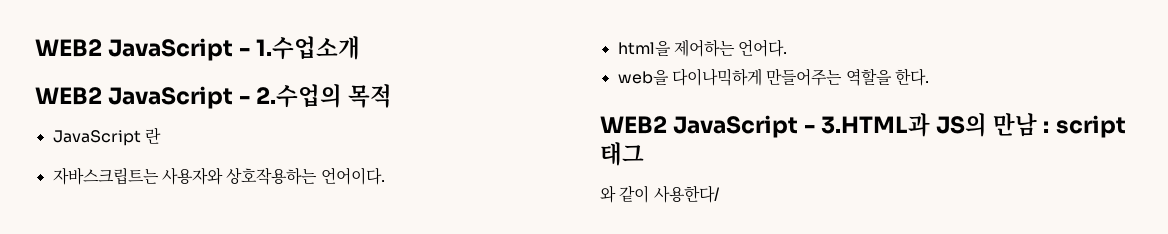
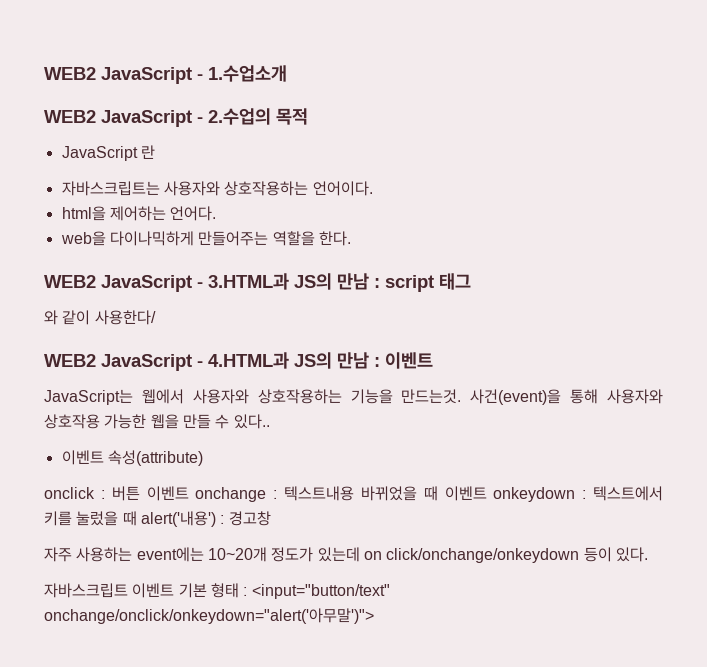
+ WEB2 JavaScript - 4.HTML과 JS의 만남 : 이벤트
+ JavaScript는 웹에서 사용자와 상호작용하는 기능을 만드는것. 사건(event)을 통해 사용자와 상호작용 가능한 웹을 만들 수 있다..
+ 이벤트 속성(attribute)
+ onclick : 버튼 이벤트 onchange : 텍스트내용 바뀌었을 때 이벤트 onkeydown : 텍스트에서 키를 눌렀을 때 alert('내용') : 경고창
+ 자주 사용하는 event에는 10~20개 정도가 있는데 on click/onchange/onkeydown 등이 있다.
+ 자바스크립트 이벤트 기본 형태 : <input="button/text" onchange/onclick/onkeydown="alert('아무말')">

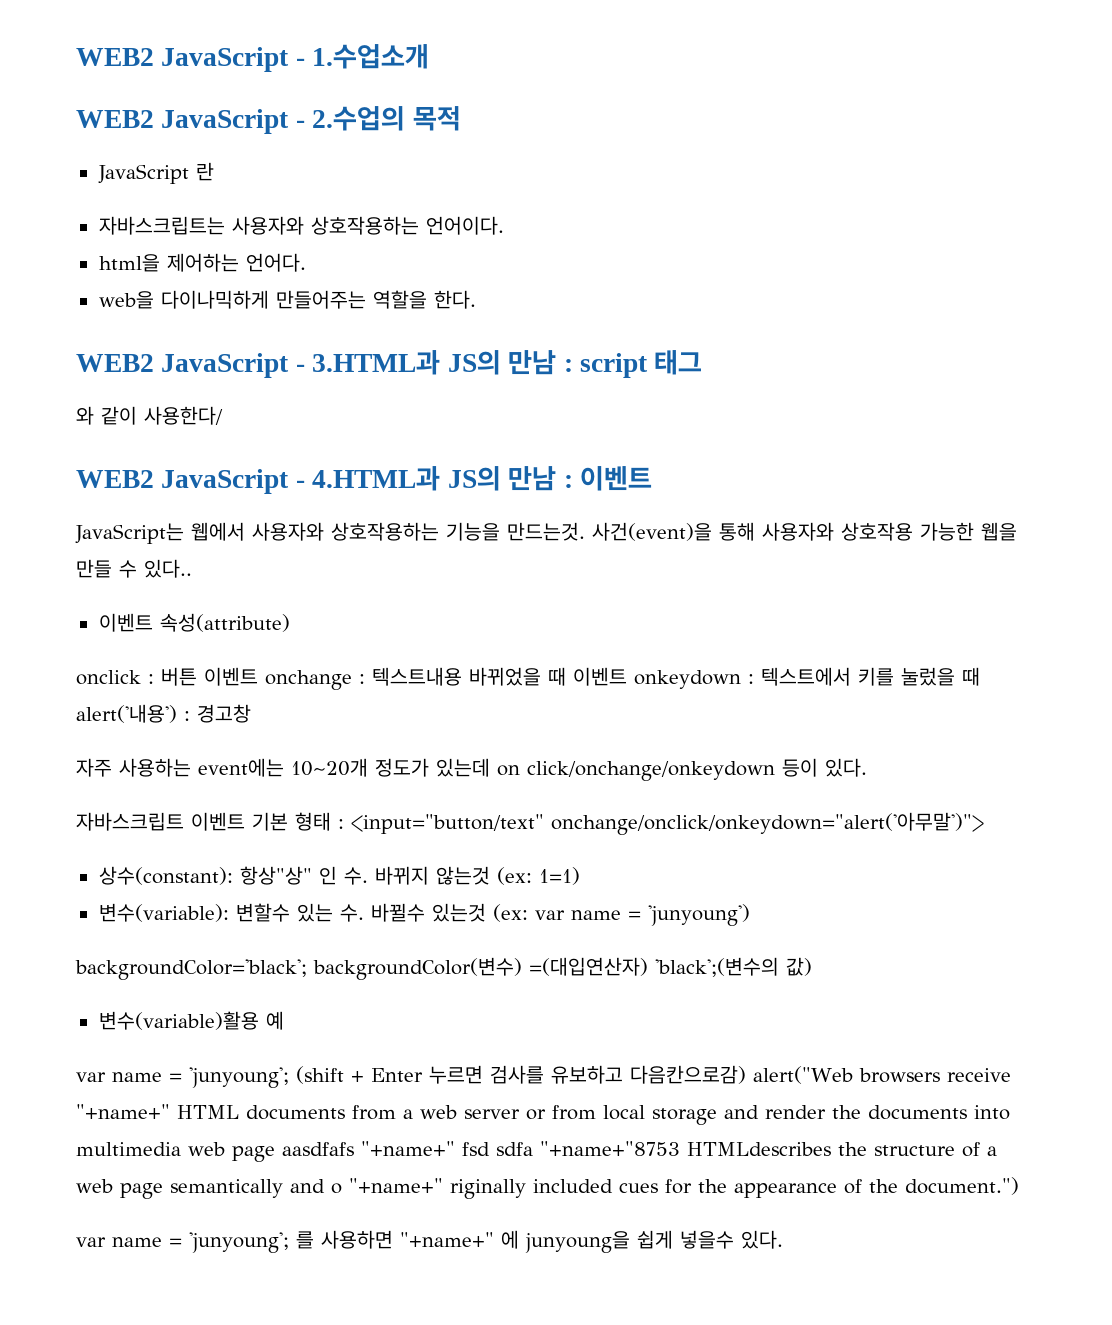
+ 상수(constant): 항상"상" 인 수. 바뀌지 않는것 (ex: 1=1)
+ 변수(variable): 변할수 있는 수. 바뀔수 있는것 (ex: var name = 'junyoung')
+ backgroundColor='black'; backgroundColor(변수) =(대입연산자) 'black';(변수의 값)
+ 변수(variable)활용 예
+ var name = 'junyoung'; (shift + Enter 누르면 검사를 유보하고 다음칸으로감) alert("Web browsers receive "+name+" HTML documents from a web server or from local storage and render the documents into multimedia web page aasdfafs "+name+" fsd sdfa "+name+"8753 HTMLdescribes the structure of a web page semantically and o "+name+" riginally included cues for the appearance of the document.")
+ var name = 'junyoung'; 를 사용하면 "+name+" 에 junyoung을 쉽게 넣을수 있다.

